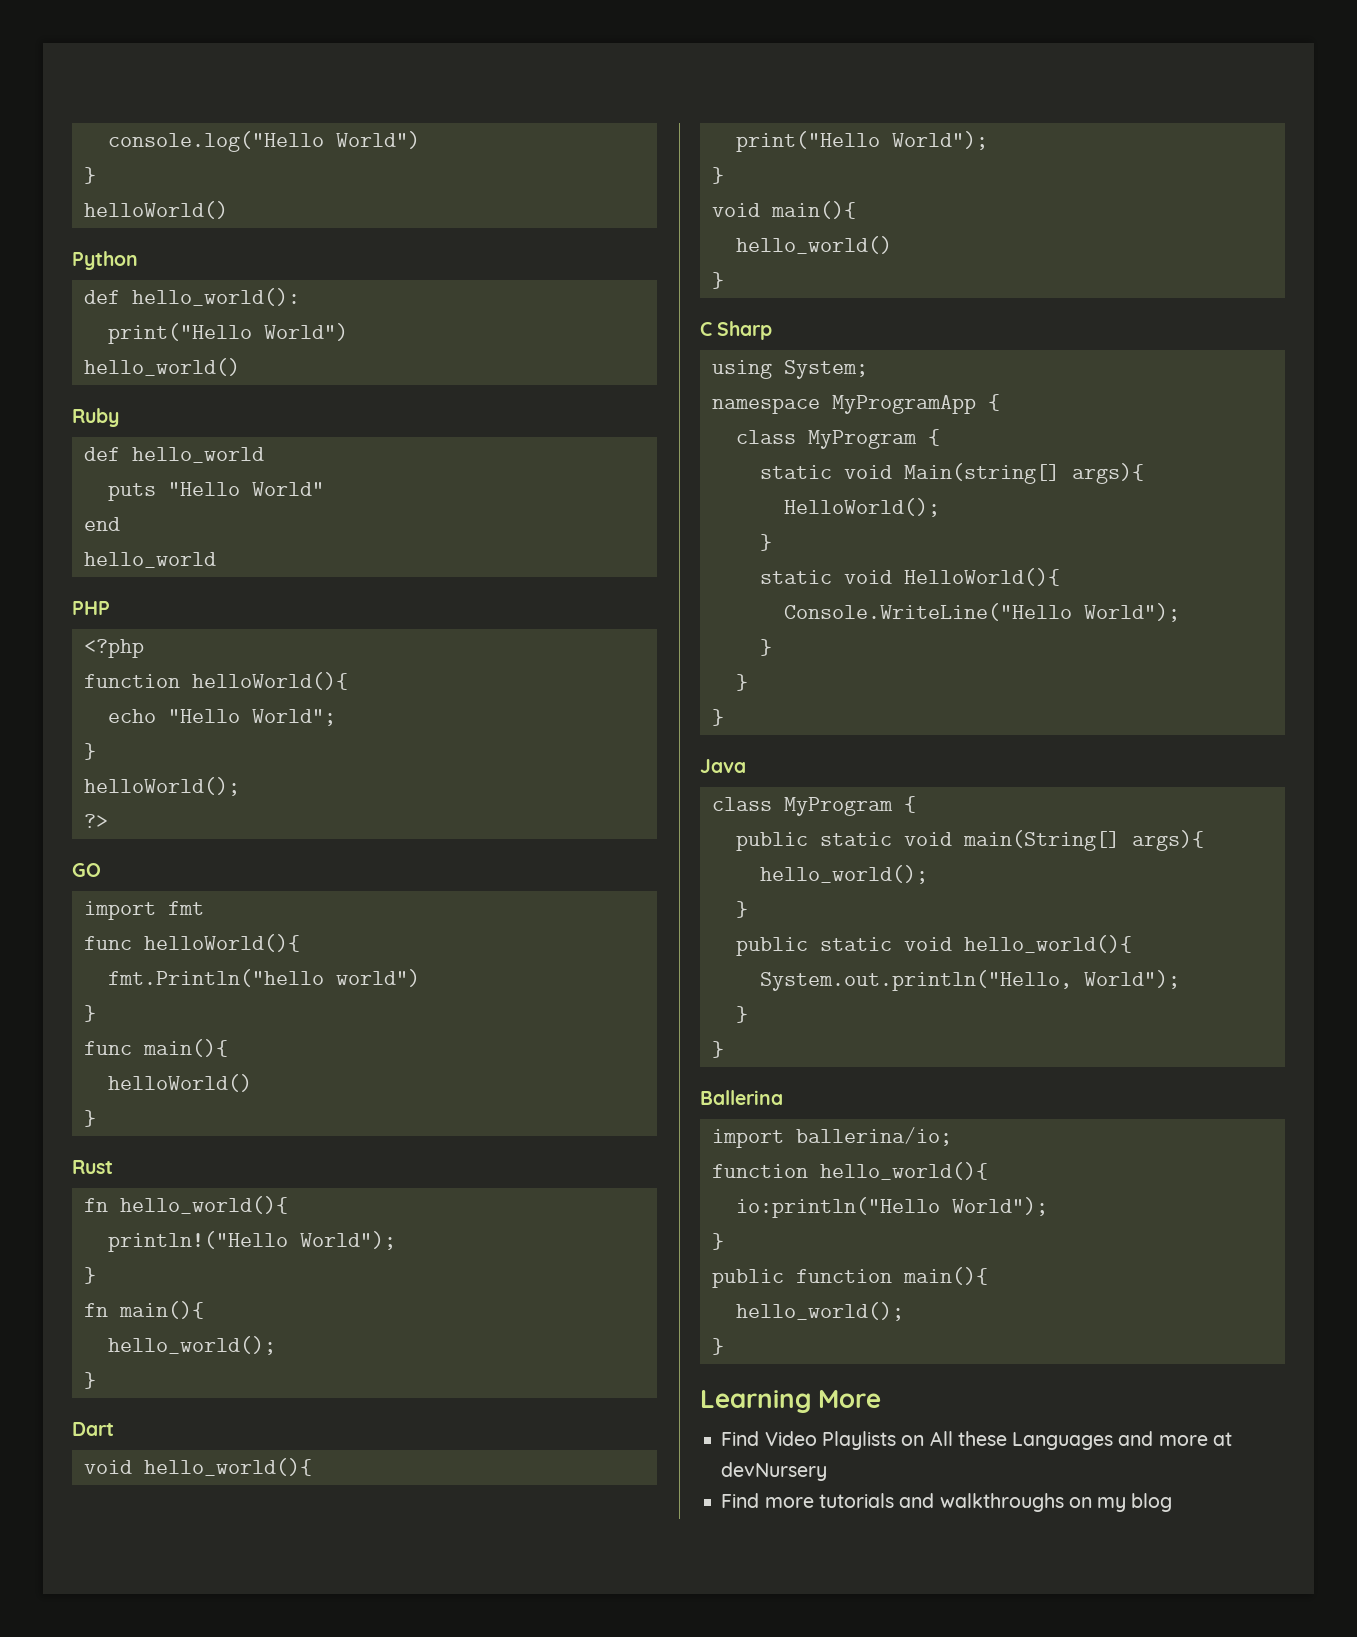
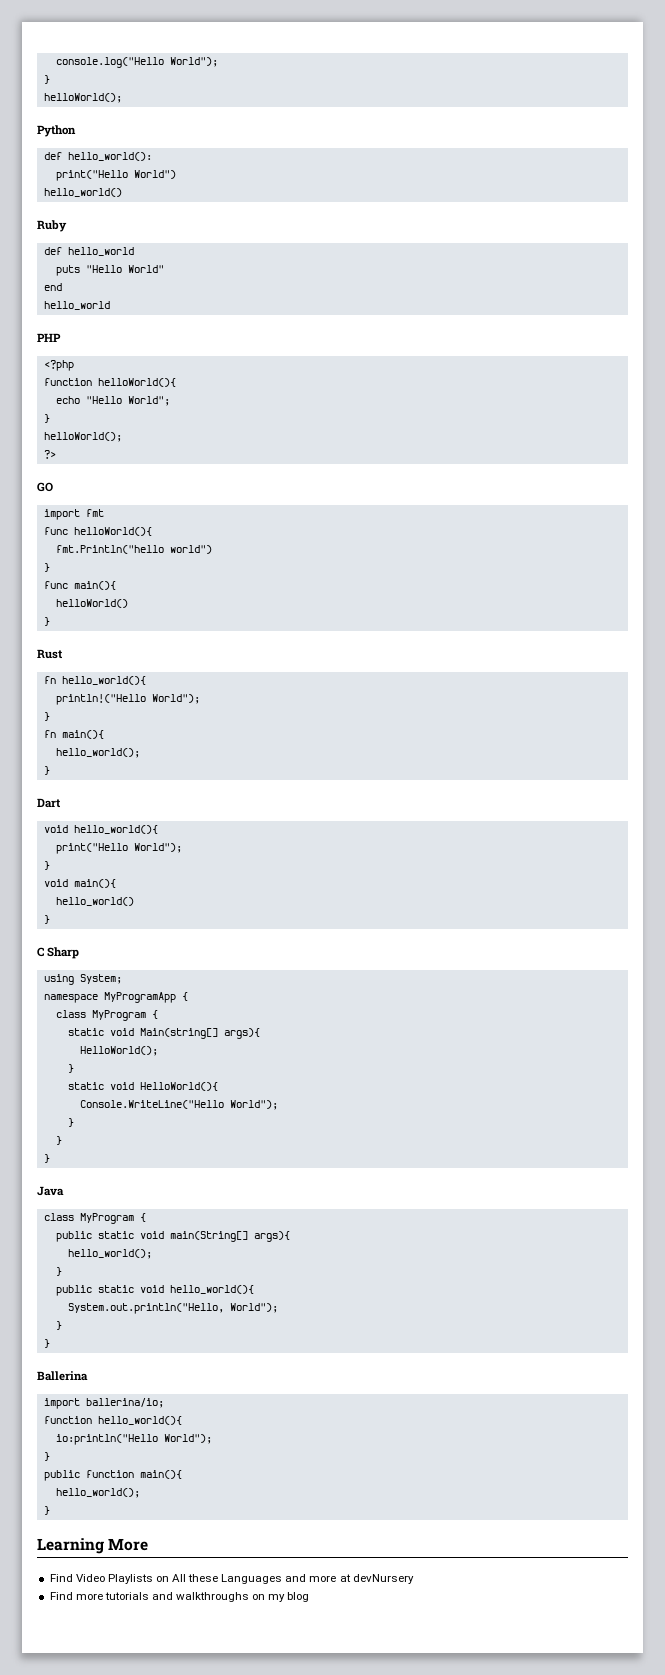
- console.log("Hello World")
+ console.log("Hello World");
  }
- helloWorld()
+ helloWorld();

